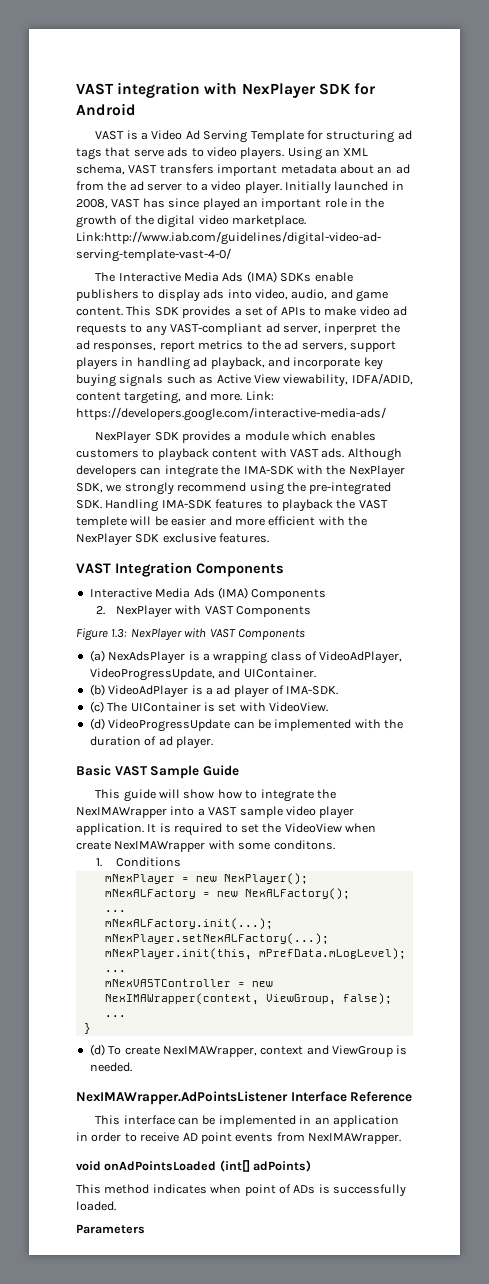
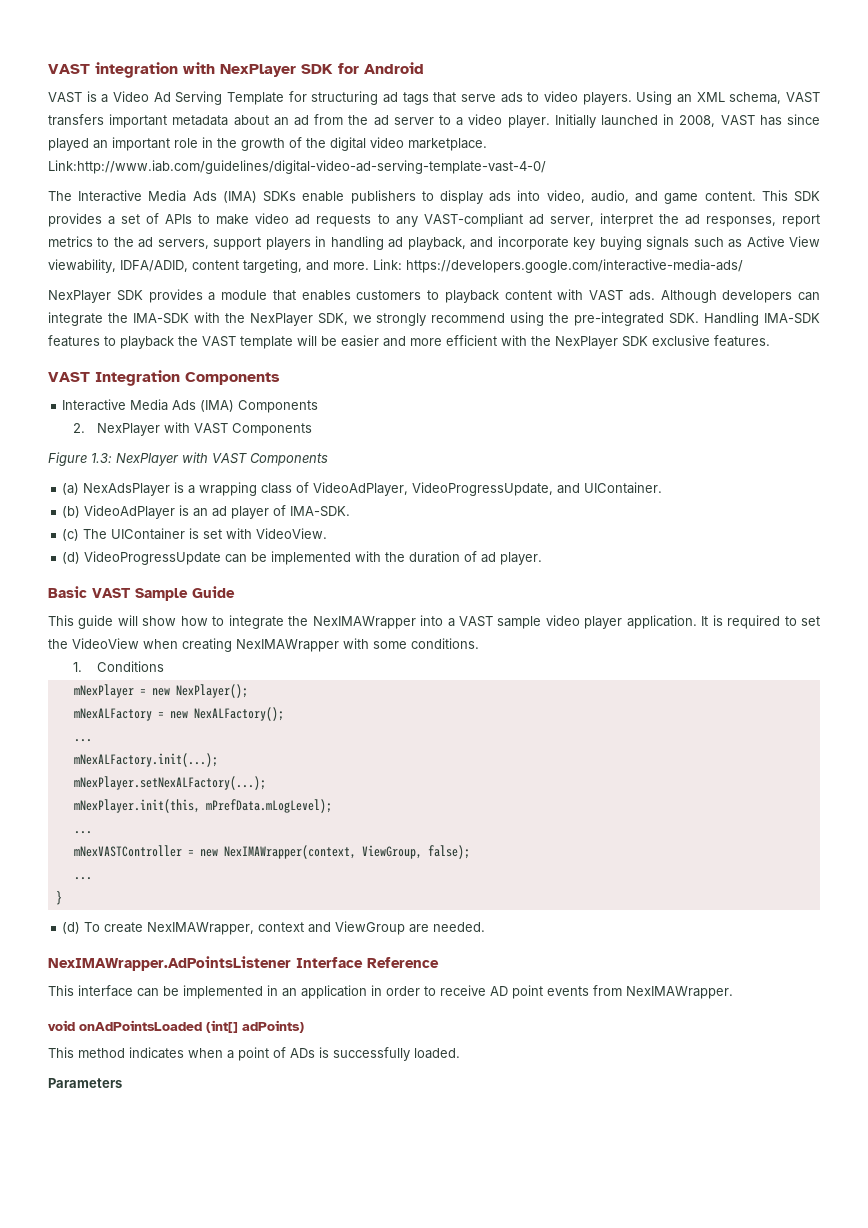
- This SDK provides a set of APIs to make video ad requests to any VAST-compliant ad server, inperpret the ad responses, report metrics to the ad servers, support players in handling ad playback, and incorporate key buying signals such as Active View viewability, IDFA/ADID, content targeting, and more.
+ This SDK provides a set of APIs to make video ad requests to any VAST-compliant ad server, interpret the ad responses, report metrics to the ad servers, support players in handling ad playback, and incorporate key buying signals such as Active View viewability, IDFA/ADID, content targeting, and more.
- NexPlayer SDK provides a module which enables customers to playback content with VAST ads.
+ NexPlayer SDK provides a module that enables customers to playback content with VAST ads.
- Although developers can integrate the IMA-SDK with the NexPlayer SDK, we strongly recommend using the pre-integrated SDK. Handling IMA-SDK features to playback the VAST templete will be easier and more efficient with the NexPlayer SDK exclusive features.
+ Although developers can integrate the IMA-SDK with the NexPlayer SDK, we strongly recommend using the pre-integrated SDK. Handling IMA-SDK features to playback the VAST template will be easier and more efficient with the NexPlayer SDK exclusive features.
- (b) VideoAdPlayer is a ad player of IMA-SDK.
+ (b) VideoAdPlayer is an ad player of IMA-SDK.
- It is required to set the VideoView when create NexIMAWrapper with some conditons.
+ It is required to set the VideoView when creating NexIMAWrapper with some conditions.
- (d) To create NexIMAWrapper, context and ViewGroup is needed.
+ (d) To create NexIMAWrapper, context and ViewGroup are needed.
- This method indicates when point of ADs is successfully loaded.
+ This method indicates when a point of ADs is successfully loaded.

